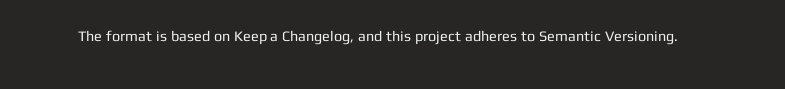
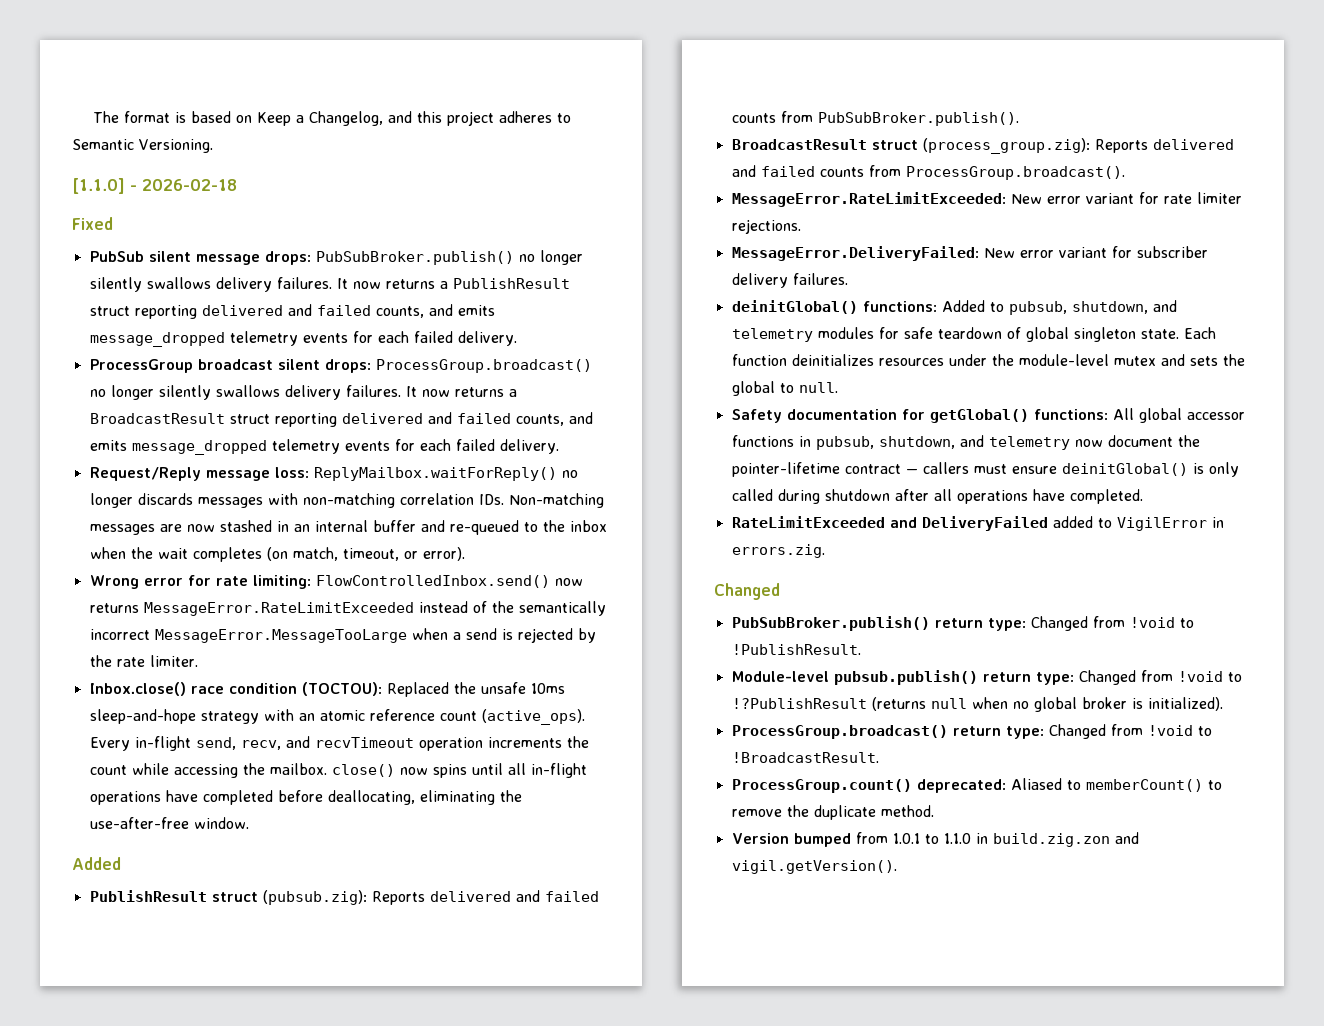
+ [1.1.0] - 2026-02-18
+ Fixed
+ PubSub silent message drops: PubSubBroker.publish() no longer silently swallows delivery failures. It now returns a PublishResult struct reporting delivered and failed counts, and emits message_dropped telemetry events for each failed delivery.
+ ProcessGroup broadcast silent drops: ProcessGroup.broadcast() no longer silently swallows delivery failures. It now returns a BroadcastResult struct reporting delivered and failed counts, and emits message_dropped telemetry events for each failed delivery.
+ Request/Reply message loss: ReplyMailbox.waitForReply() no longer discards messages with non-matching correlation IDs. Non-matching messages are now stashed in an internal buffer and re-queued to the inbox when the wait completes (on match, timeout, or error).
+ Wrong error for rate limiting: FlowControlledInbox.send() now returns MessageError.RateLimitExceeded instead of the semantically incorrect MessageError.MessageTooLarge when a send is rejected by the rate limiter.
+ Inbox.close() race condition (TOCTOU): Replaced the unsafe 10ms sleep-and-hope strategy with an atomic reference count (active_ops). Every in-flight send, recv, and recvTimeout operation increments the count while accessing the mailbox. close() now spins until all in-flight operations have completed before deallocating, eliminating the use-after-free window.
+ Added
+ PublishResult struct (pubsub.zig): Reports delivered and failed counts from PubSubBroker.publish().
+ BroadcastResult struct (process_group.zig): Reports delivered and failed counts from ProcessGroup.broadcast().
+ MessageError.RateLimitExceeded: New error variant for rate limiter rejections.
+ MessageError.DeliveryFailed: New error variant for subscriber delivery failures.
+ deinitGlobal() functions: Added to pubsub, shutdown, and telemetry modules for safe teardown of global singleton state. Each function deinitializes resources under the module-level mutex and sets the global to null.
+ Safety documentation for getGlobal() functions: All global accessor functions in pubsub, shutdown, and telemetry now document the pointer-lifetime contract — callers must ensure deinitGlobal() is only called during shutdown after all operations have completed.
+ RateLimitExceeded and DeliveryFailed added to VigilError in errors.zig.
+ Changed
+ PubSubBroker.publish() return type: Changed from !void to !PublishResult.
+ Module-level pubsub.publish() return type: Changed from !void to !?PublishResult (returns null when no global broker is initialized).
+ ProcessGroup.broadcast() return type: Changed from !void to !BroadcastResult.
+ ProcessGroup.count() deprecated: Aliased to memberCount() to remove the duplicate method.
+ Version bumped from 1.0.1 to 1.1.0 in build.zig.zon and vigil.getVersion().

